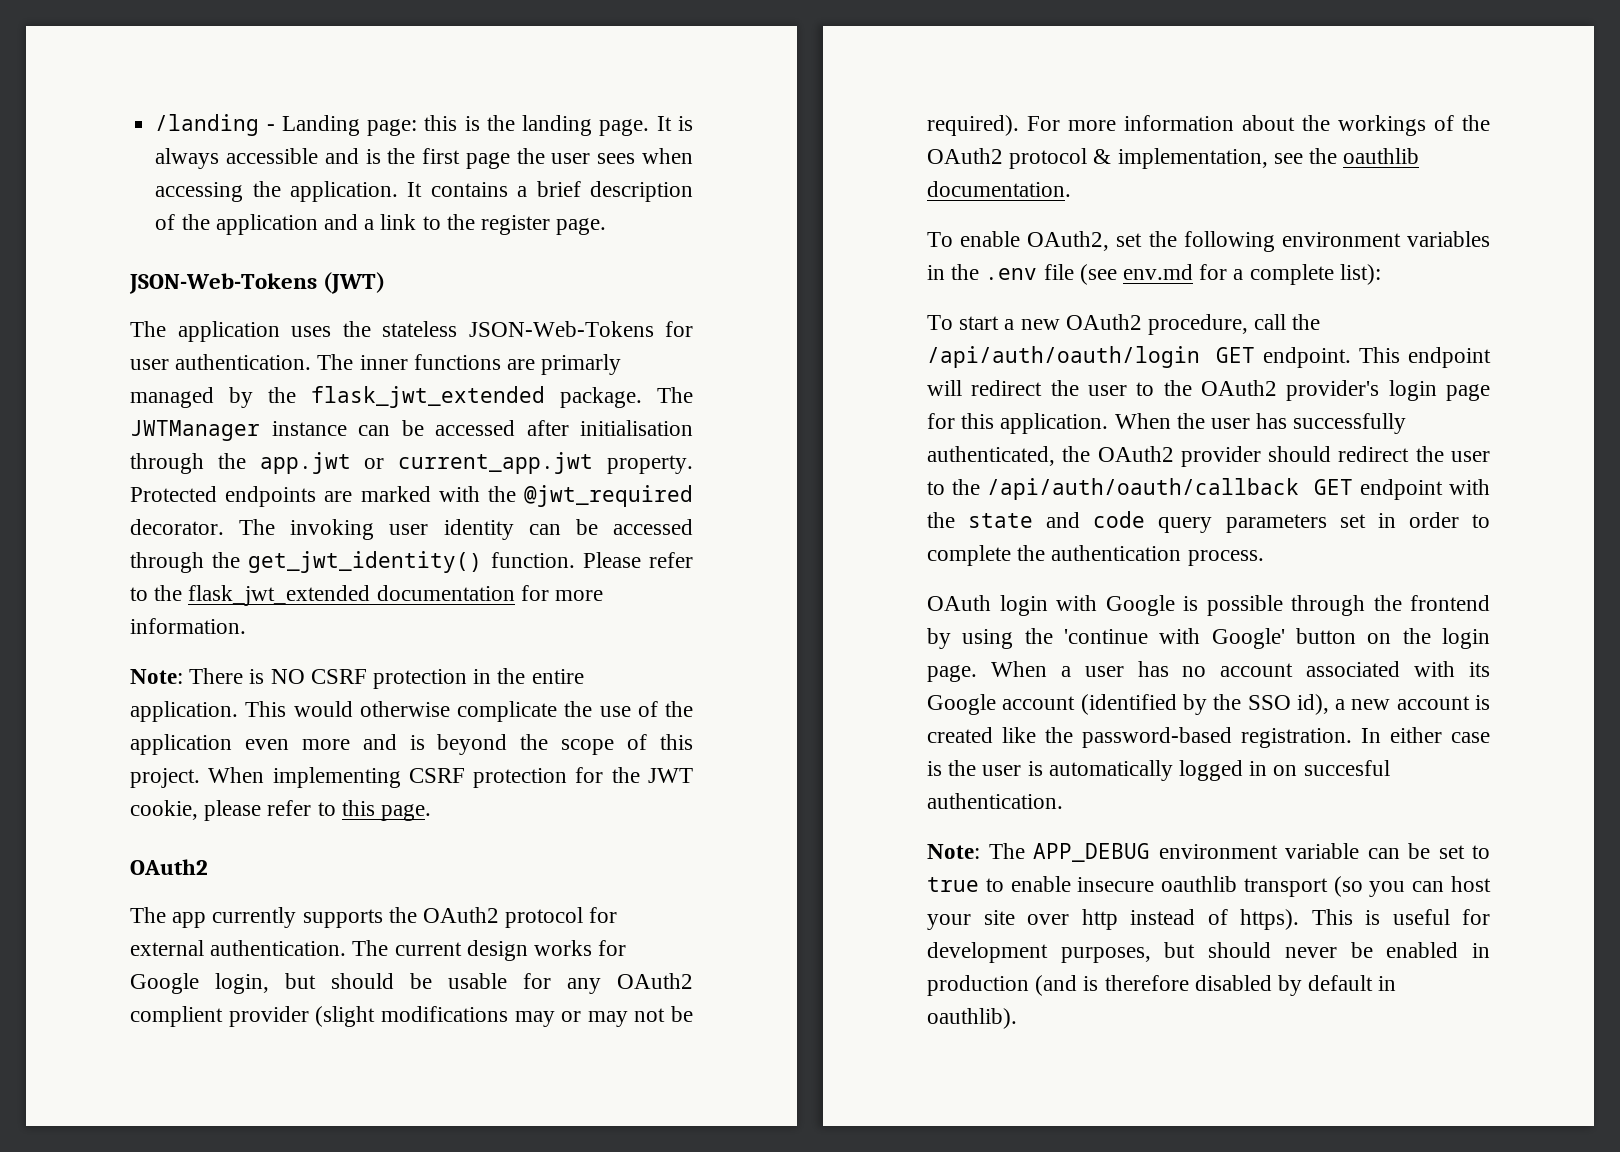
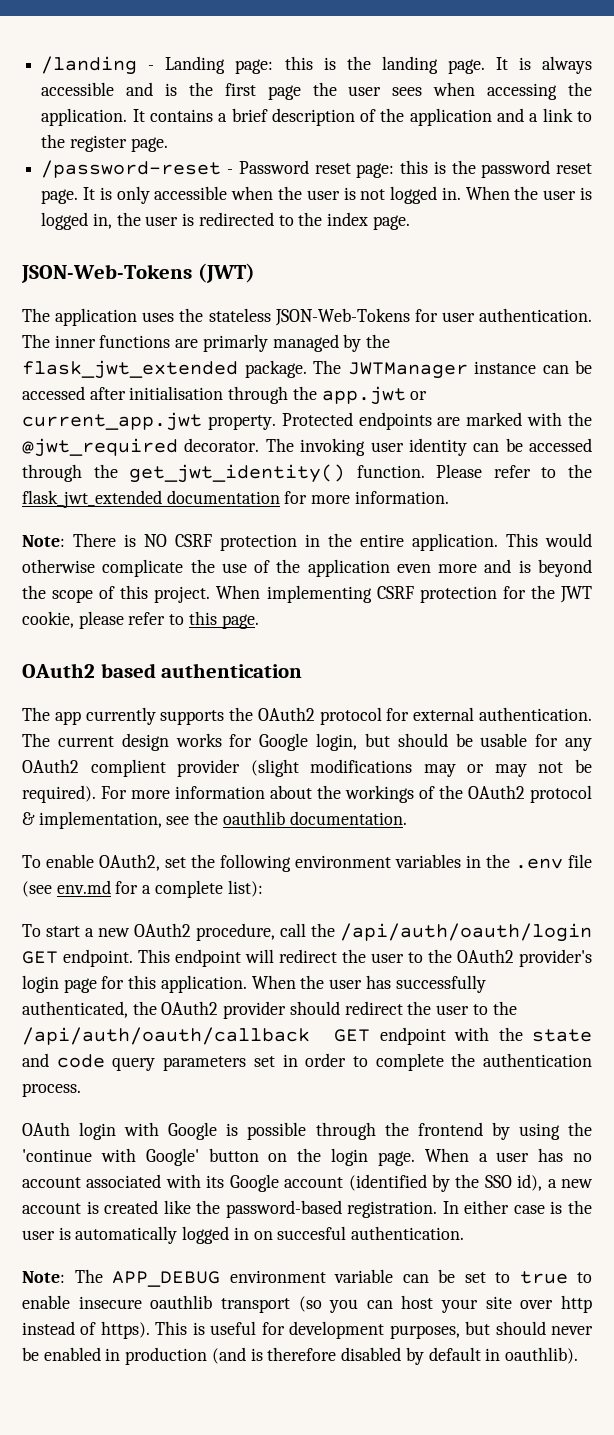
+ /password-reset - Password reset page: this is the password reset page. It is only accessible when the user is not logged in. When the user is logged in, the user is redirected to the index page.
  When implementing CSRF protection for the JWT cookie, please refer to this page.
- OAuth2
+ OAuth2 based authentication

